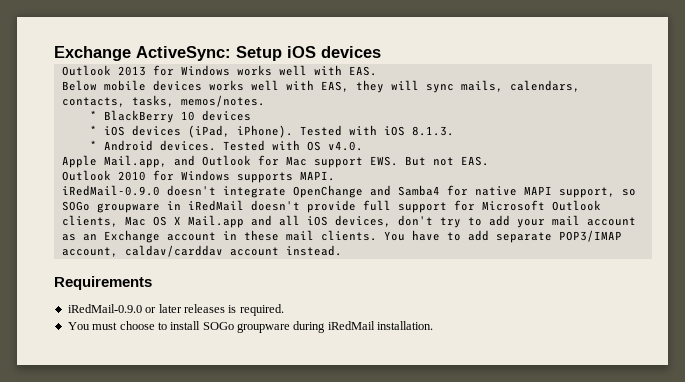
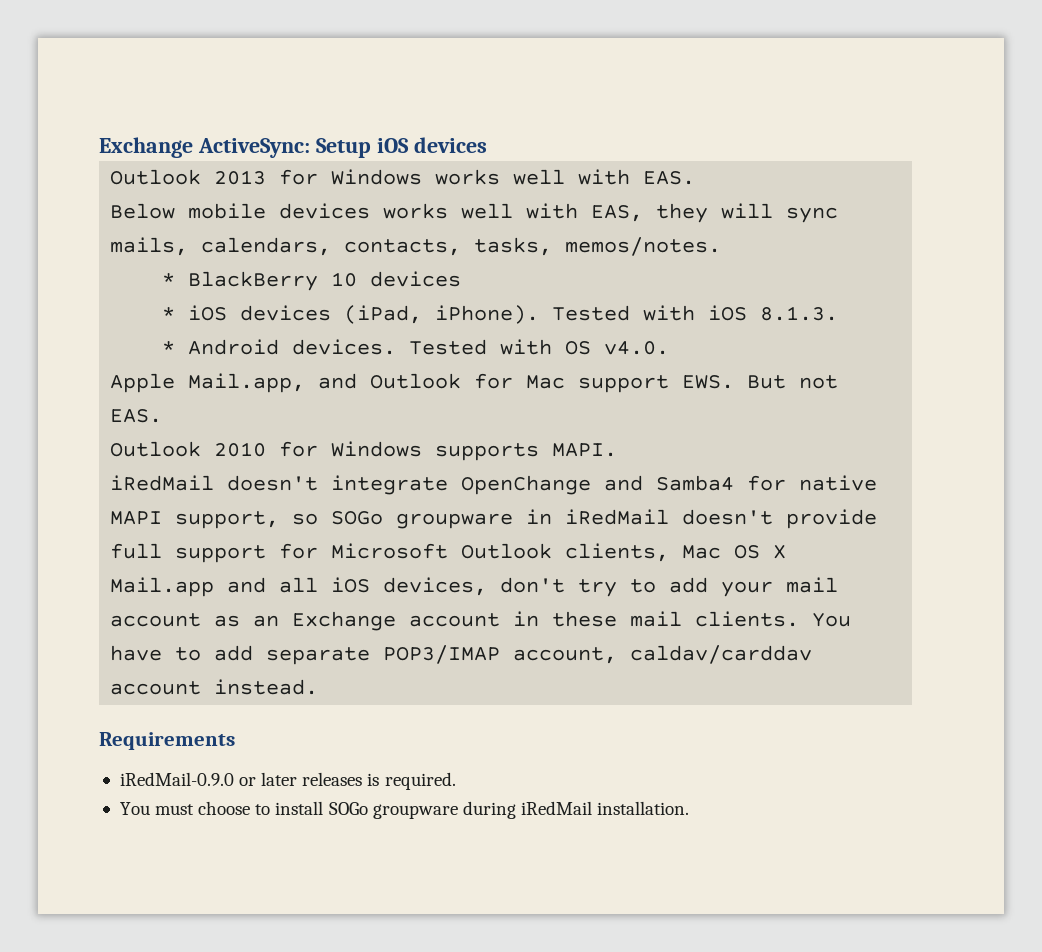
- iRedMail-0.9.0 doesn't integrate OpenChange and Samba4 for native MAPI support, so SOGo groupware in iRedMail doesn't provide full support for Microsoft Outlook clients, Mac OS X Mail.app and all iOS devices, don't try to add your mail account as an Exchange account in these mail clients.
+ iRedMail doesn't integrate OpenChange and Samba4 for native MAPI support, so SOGo groupware in iRedMail doesn't provide full support for Microsoft Outlook clients, Mac OS X Mail.app and all iOS devices, don't try to add your mail account as an Exchange account in these mail clients.

